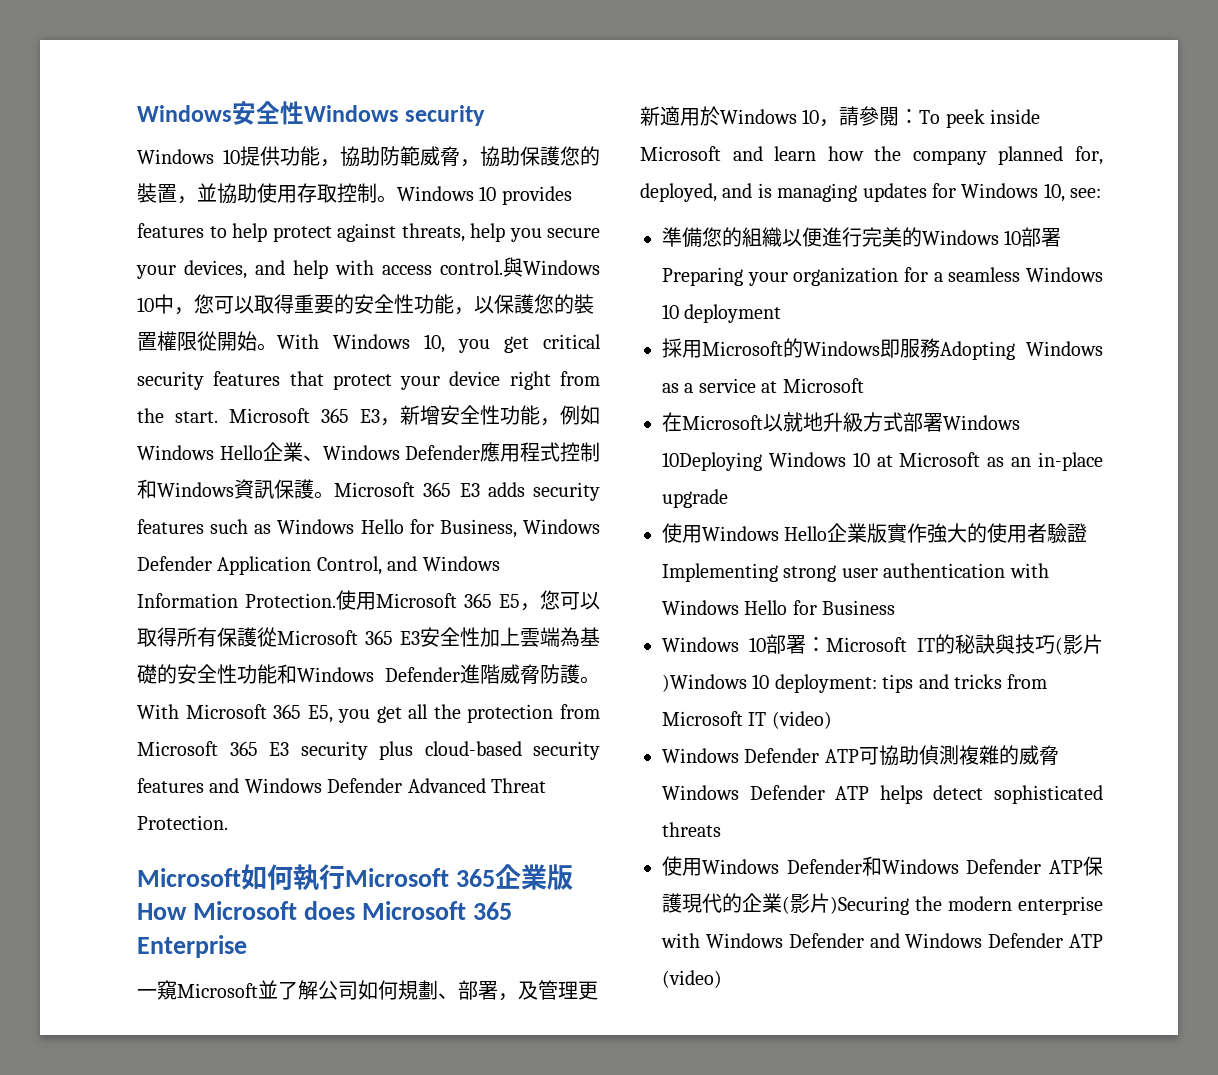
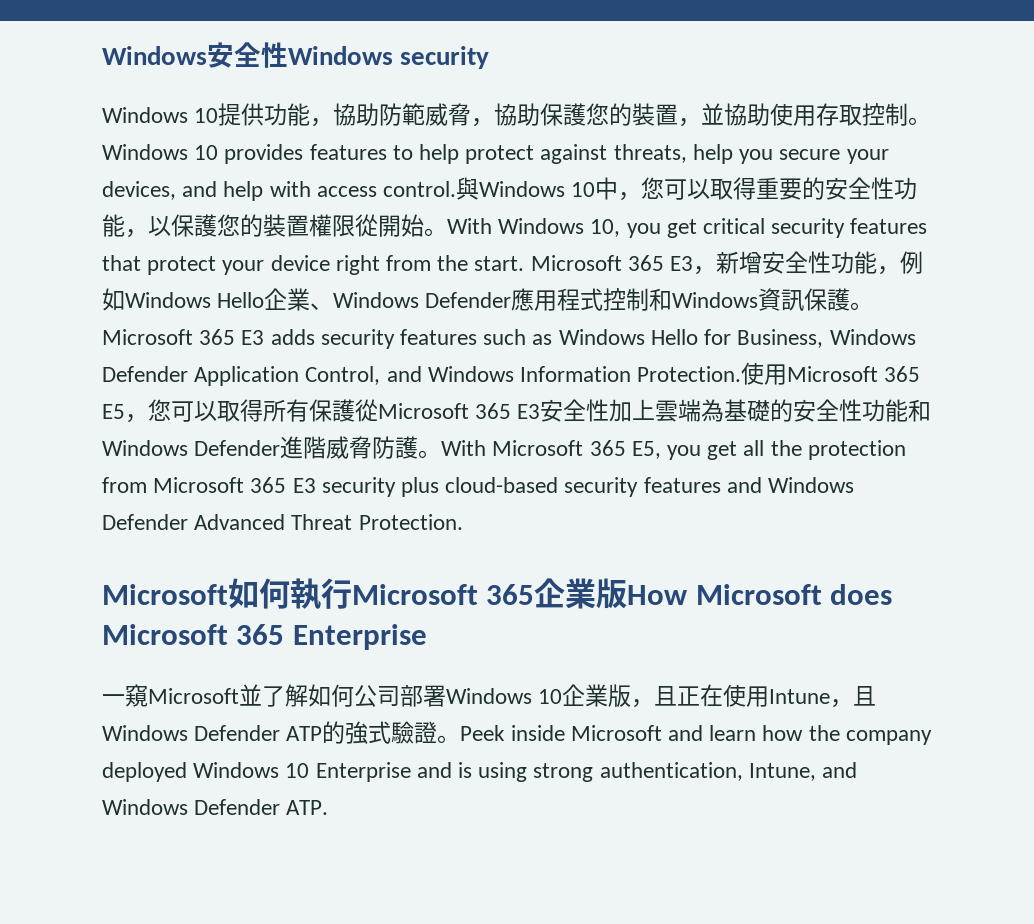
- 一窺Microsoft並了解公司如何規劃、部署，及管理更新適用於Windows 10，請參閱：To peek inside Microsoft and learn how the company planned for, deployed, and is managing updates for Windows 10, see:
- 準備您的組織以便進行完美的Windows 10部署Preparing your organization for a seamless Windows 10 deployment
- 採用Microsoft的Windows即服務Adopting Windows as a service at Microsoft
- 在Microsoft以就地升級方式部署Windows 10Deploying Windows 10 at Microsoft as an in-place upgrade
- 使用Windows Hello企業版實作強大的使用者驗證Implementing strong user authentication with Windows Hello for Business
- Windows 10部署：Microsoft IT的秘訣與技巧(影片)Windows 10 deployment: tips and tricks from Microsoft IT (video)
- Windows Defender ATP可協助偵測複雜的威脅Windows Defender ATP helps detect sophisticated threats
- 使用Windows Defender和Windows Defender ATP保護現代的企業(影片)Securing the modern enterprise with Windows Defender and Windows Defender ATP (video)
+ 一窺Microsoft並了解如何公司部署Windows 10企業版，且正在使用Intune，且Windows Defender ATP的強式驗證。Peek inside Microsoft and learn how the company deployed Windows 10 Enterprise and is using strong authentication, Intune, and Windows Defender ATP.

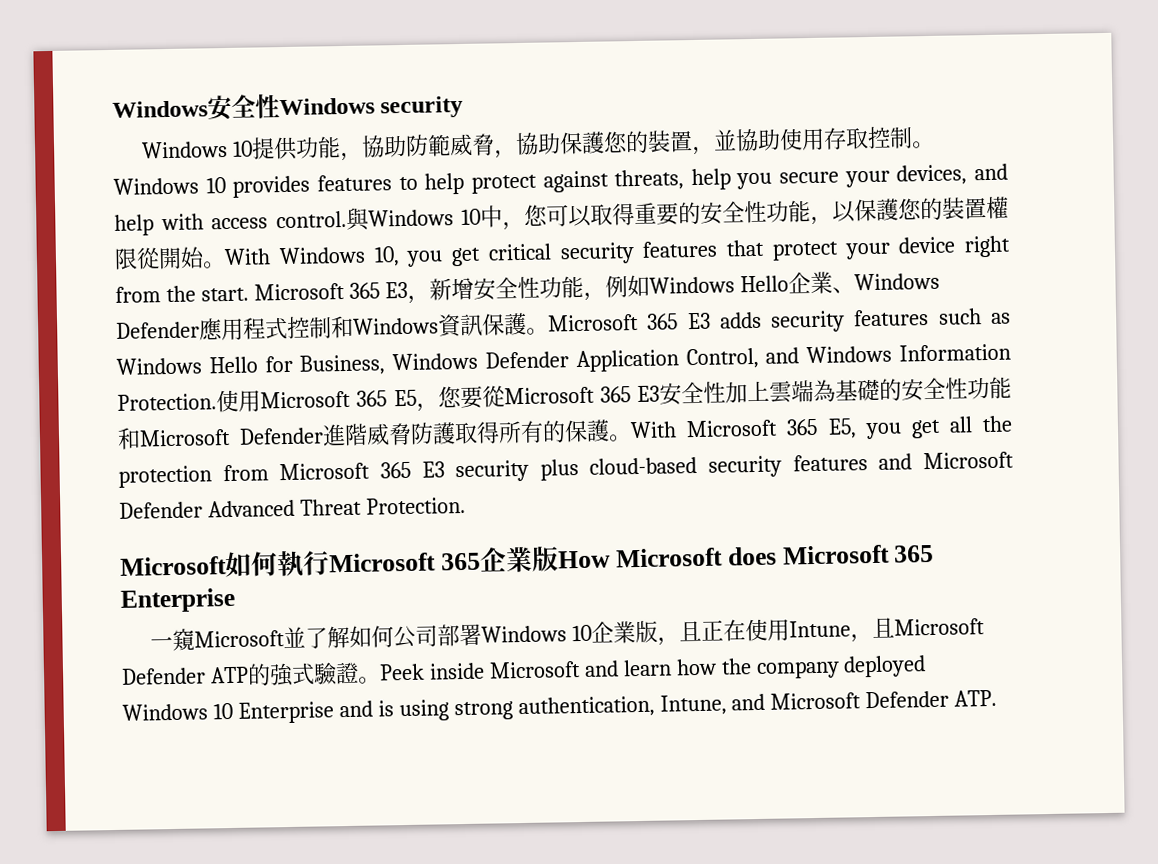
- 使用Microsoft 365 E5，您可以取得所有保護從Microsoft 365 E3安全性加上雲端為基礎的安全性功能和Windows Defender進階威脅防護。
+ 使用Microsoft 365 E5，您要從Microsoft 365 E3安全性加上雲端為基礎的安全性功能和Microsoft Defender進階威脅防護取得所有的保護。
- With Microsoft 365 E5, you get all the protection from Microsoft 365 E3 security plus cloud-based security features and Windows Defender Advanced Threat Protection.
+ With Microsoft 365 E5, you get all the protection from Microsoft 365 E3 security plus cloud-based security features and Microsoft Defender Advanced Threat Protection.
- 一窺Microsoft並了解如何公司部署Windows 10企業版，且正在使用Intune，且Windows Defender ATP的強式驗證。
+ 一窺Microsoft並了解如何公司部署Windows 10企業版，且正在使用Intune，且Microsoft Defender ATP的強式驗證。
- Peek inside Microsoft and learn how the company deployed Windows 10 Enterprise and is using strong authentication, Intune, and Windows Defender ATP.
+ Peek inside Microsoft and learn how the company deployed Windows 10 Enterprise and is using strong authentication, Intune, and Microsoft Defender ATP.

